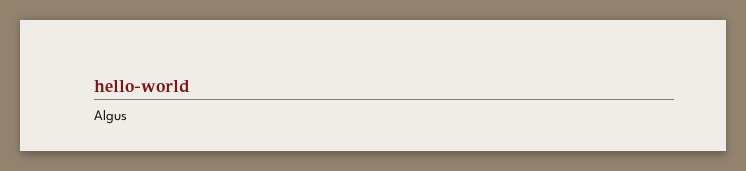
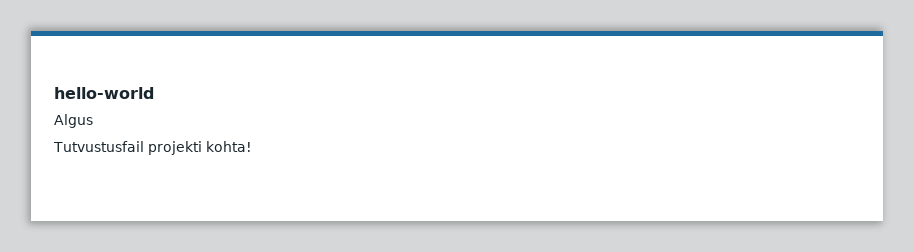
+ Tutvustusfail projekti kohta!

